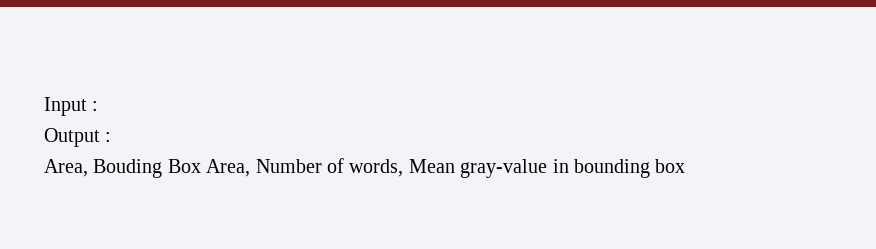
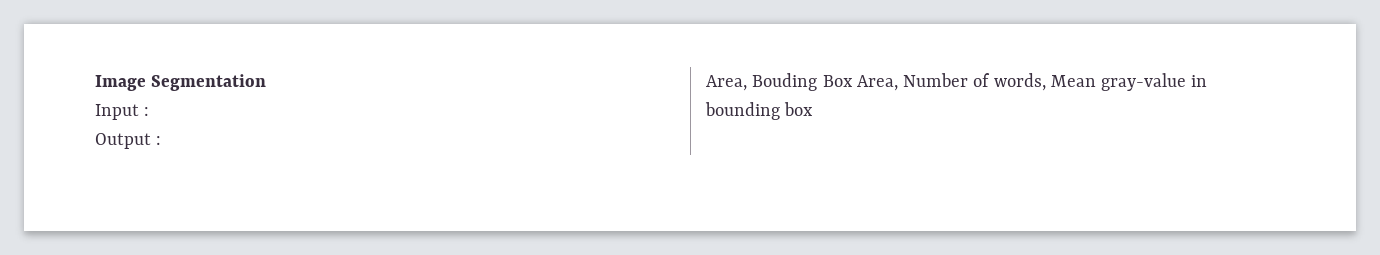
+ Image Segmentation

